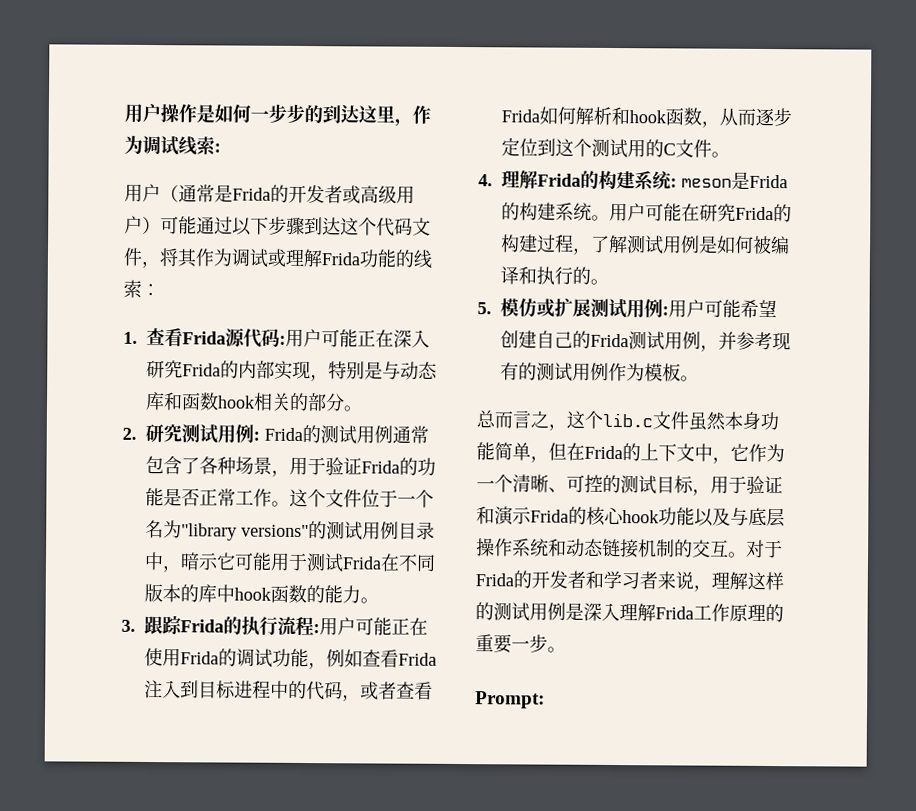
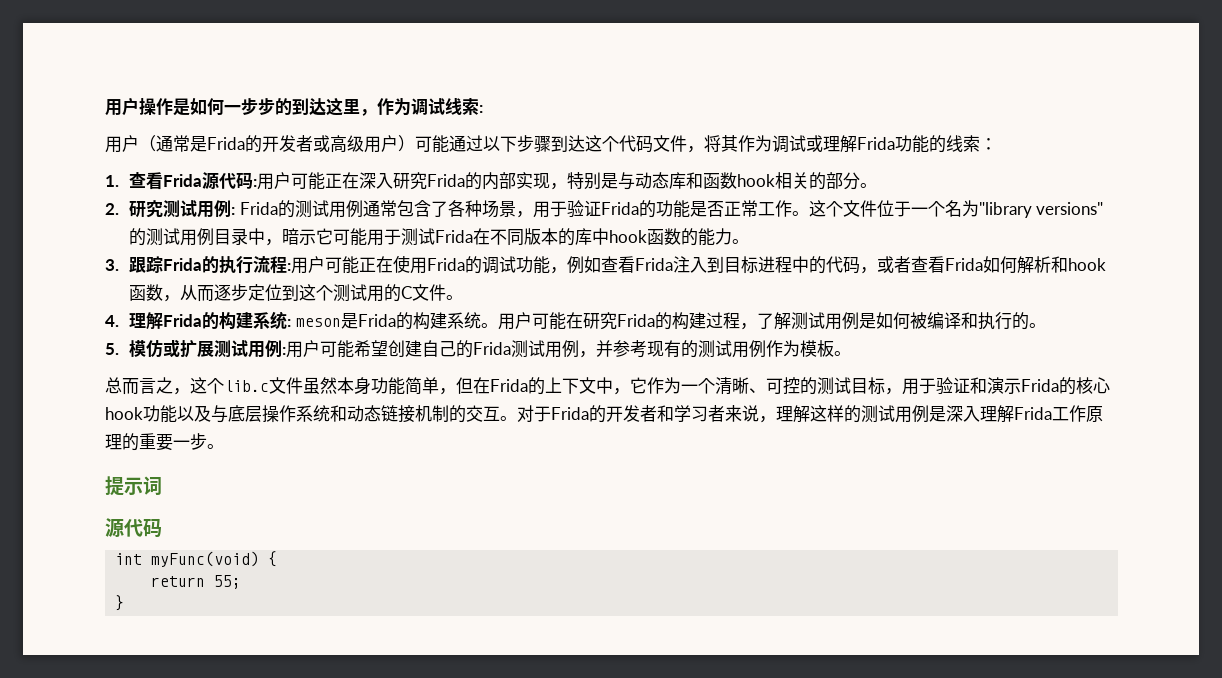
- Prompt:
+ 提示词
+ 源代码
+ int myFunc(void) {
+ return 55;
+ }

